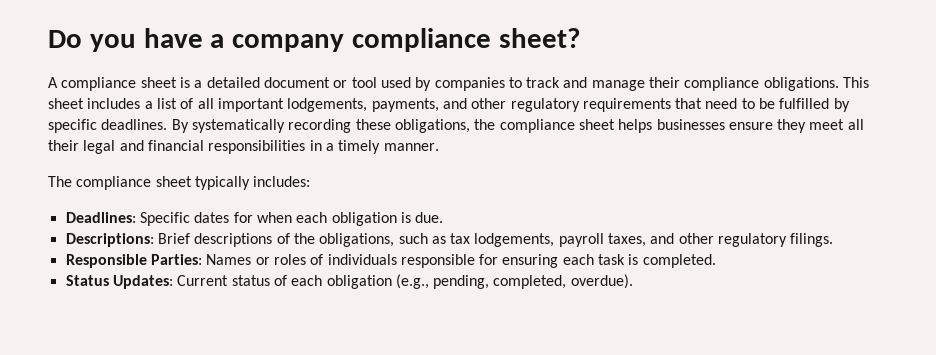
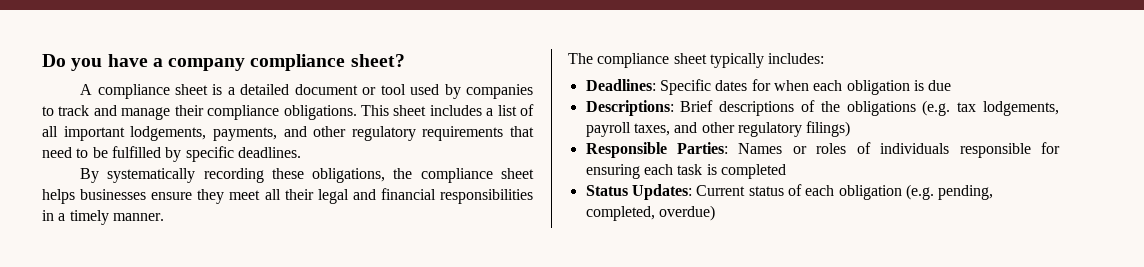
- This sheet includes a list of all important lodgements, payments, and other regulatory requirements that need to be fulfilled by specific deadlines. By systematically recording these obligations, the compliance sheet helps businesses ensure they meet all their legal and financial responsibilities in a timely manner.
+ This sheet includes a list of all important lodgements, payments, and other regulatory requirements that need to be fulfilled by specific deadlines.
+ By systematically recording these obligations, the compliance sheet helps businesses ensure they meet all their legal and financial responsibilities in a timely manner.
- Deadlines: Specific dates for when each obligation is due.
+ Deadlines: Specific dates for when each obligation is due
- Descriptions: Brief descriptions of the obligations, such as tax lodgements, payroll taxes, and other regulatory filings.
+ Descriptions: Brief descriptions of the obligations (e.g. tax lodgements, payroll taxes, and other regulatory filings)
- Responsible Parties: Names or roles of individuals responsible for ensuring each task is completed.
+ Responsible Parties: Names or roles of individuals responsible for ensuring each task is completed
- Status Updates: Current status of each obligation (e.g., pending, completed, overdue).
+ Status Updates: Current status of each obligation (e.g. pending, completed, overdue)

